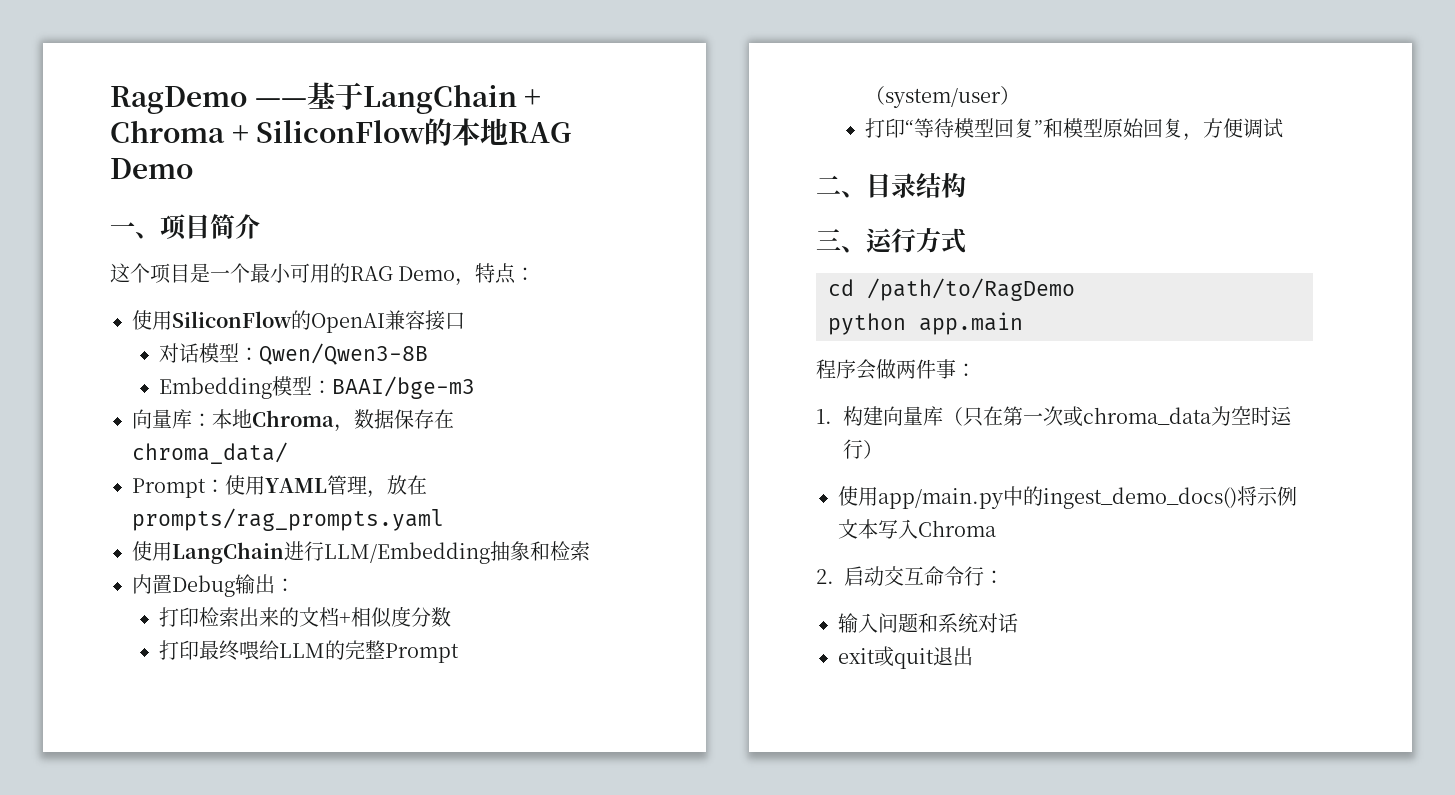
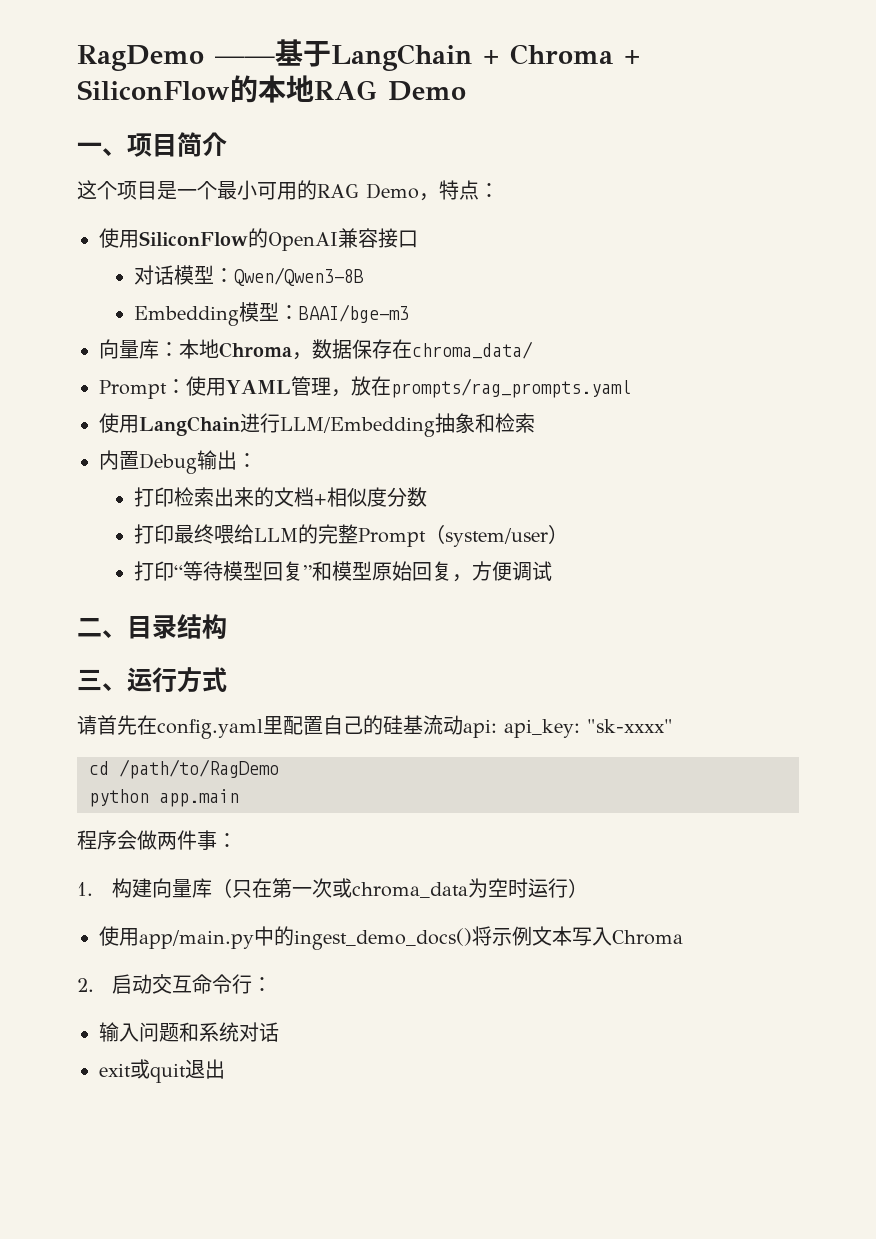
+ 请首先在config.yaml里配置自己的硅基流动api: api_key: "sk-xxxx"

